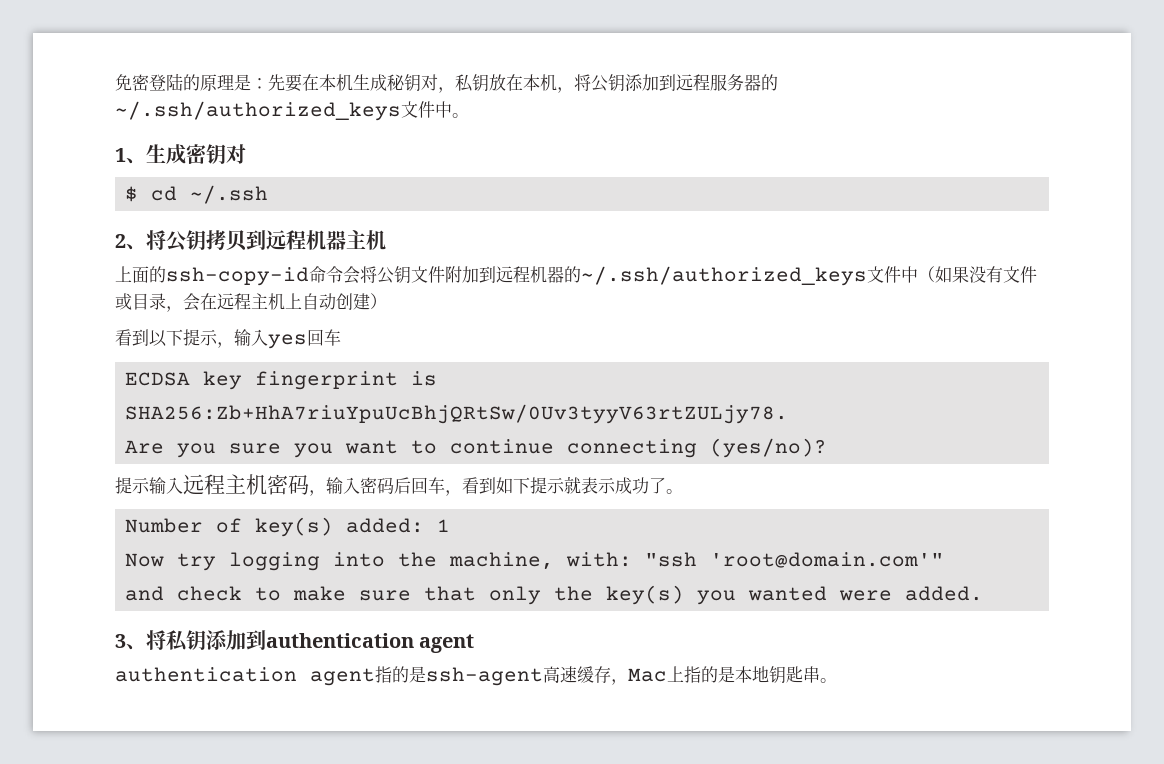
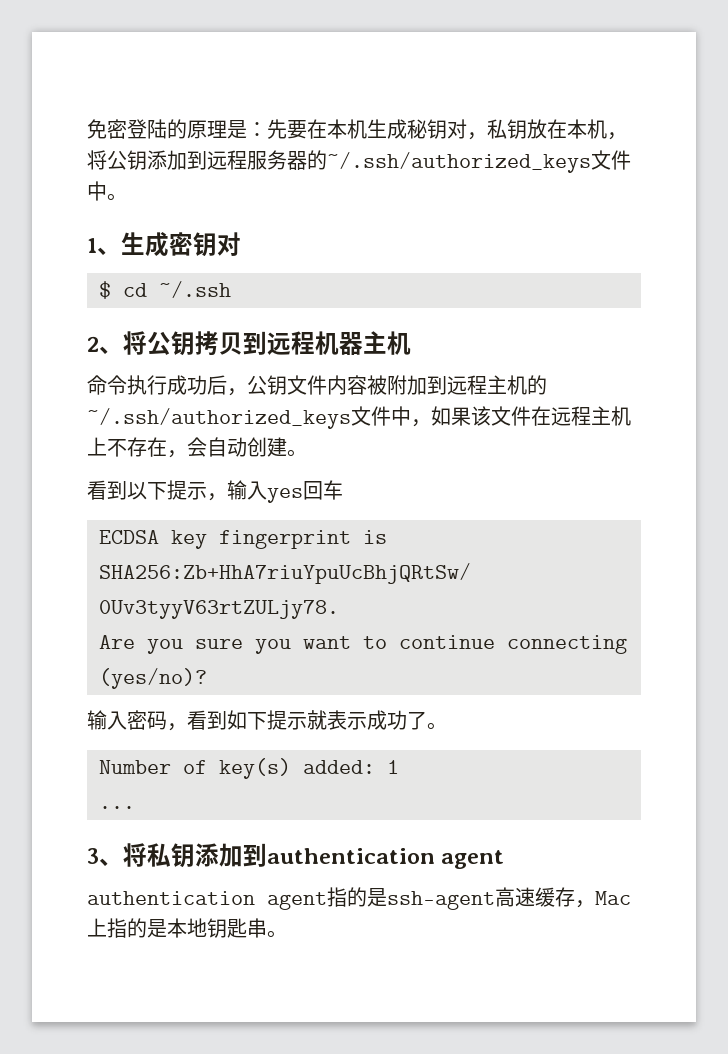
- 上面的ssh-copy-id命令会将公钥文件附加到远程机器的~/.ssh/authorized_keys文件中（如果没有文件或目录，会在远程主机上自动创建）
+ 命令执行成功后，公钥文件内容被附加到远程主机的~/.ssh/authorized_keys文件中，如果该文件在远程主机上不存在，会自动创建。
- 提示输入远程主机密码，输入密码后回车，看到如下提示就表示成功了。
+ 输入密码，看到如下提示就表示成功了。
- Now try logging into the machine, with: "ssh 'root@domain.com'"
- and check to make sure that only the key(s) you wanted were added.
+ ...

